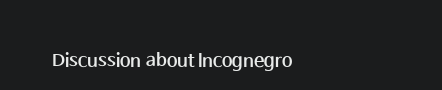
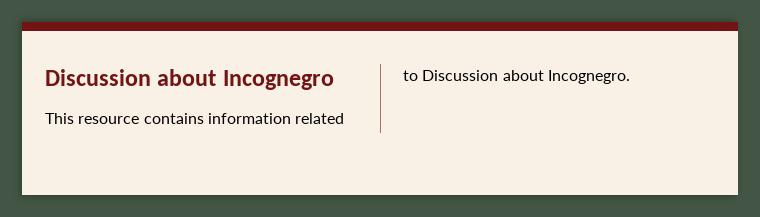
+ This resource contains information related to Discussion about Incognegro.

